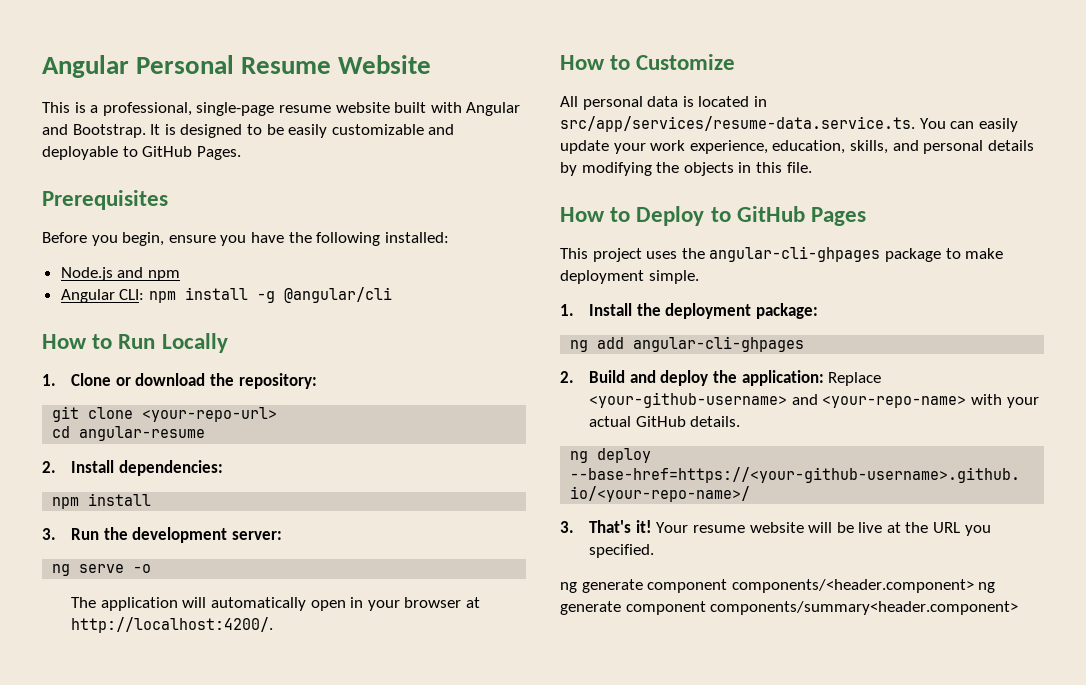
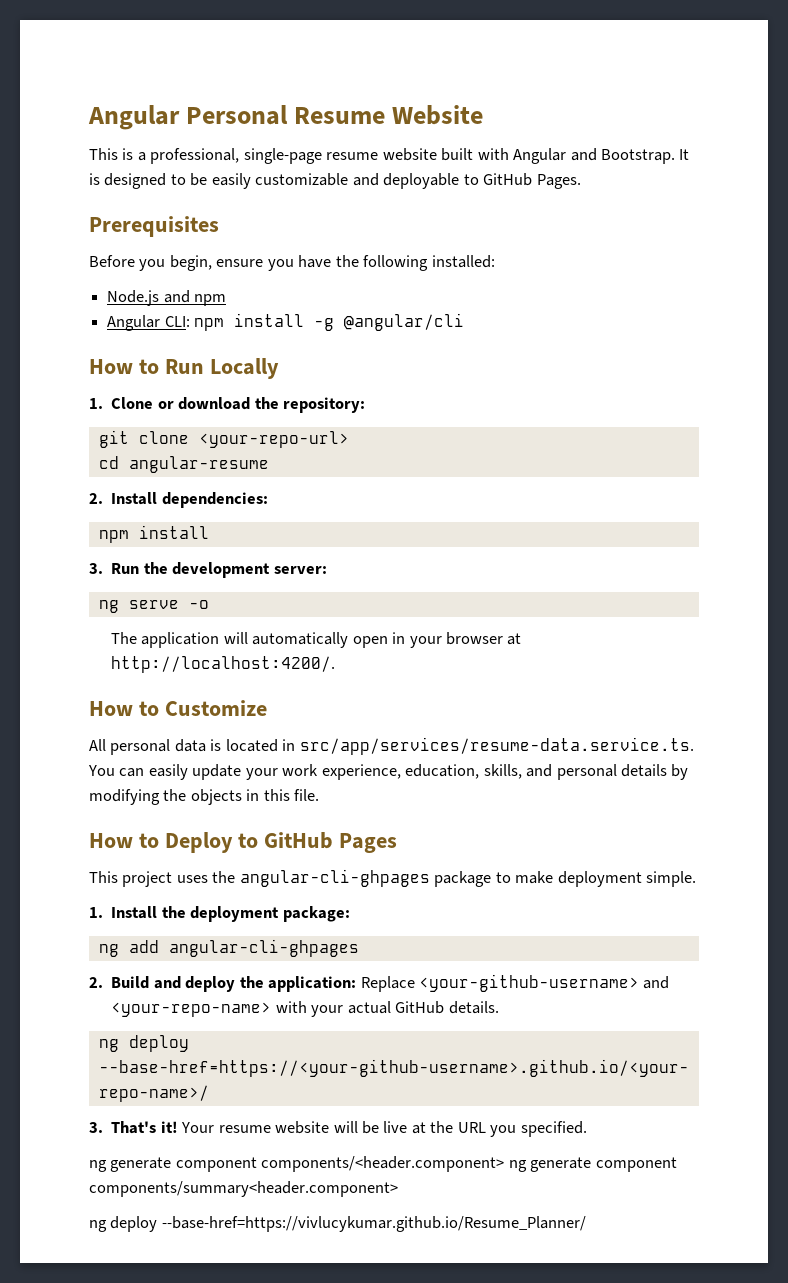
+ ng deploy --base-href=https://vivlucykumar.github.io/Resume_Planner/

